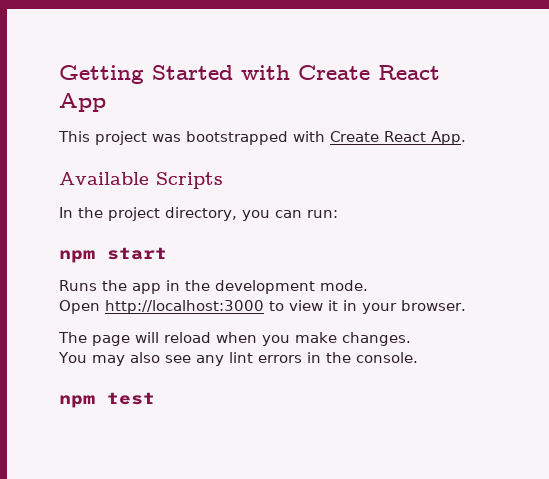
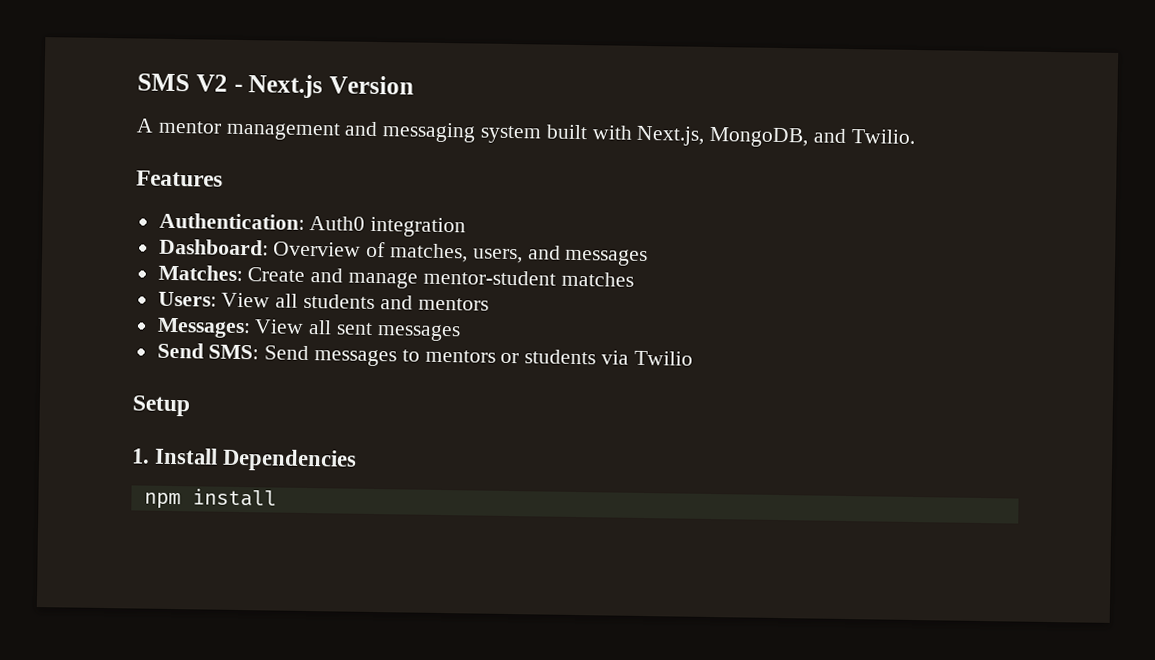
- Getting Started with Create React App
- This project was bootstrapped with Create React App.
- Available Scripts
- In the project directory, you can run:
- npm start
- Runs the app in the development mode.
- Open http://localhost:3000 to view it in your browser.
- The page will reload when you make changes.
- You may also see any lint errors in the console.
- npm test
+ SMS V2 - Next.js Version
+ A mentor management and messaging system built with Next.js, MongoDB, and Twilio.
+ Features
+ Authentication: Auth0 integration
+ Dashboard: Overview of matches, users, and messages
+ Matches: Create and manage mentor-student matches
+ Users: View all students and mentors
+ Messages: View all sent messages
+ Send SMS: Send messages to mentors or students via Twilio
+ Setup
+ 1. Install Dependencies
+ npm install

